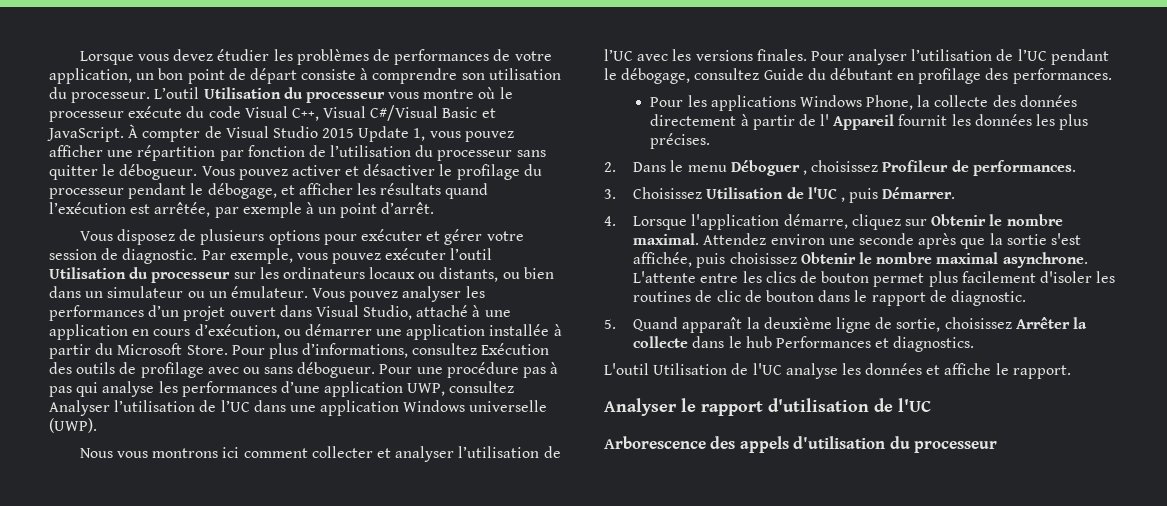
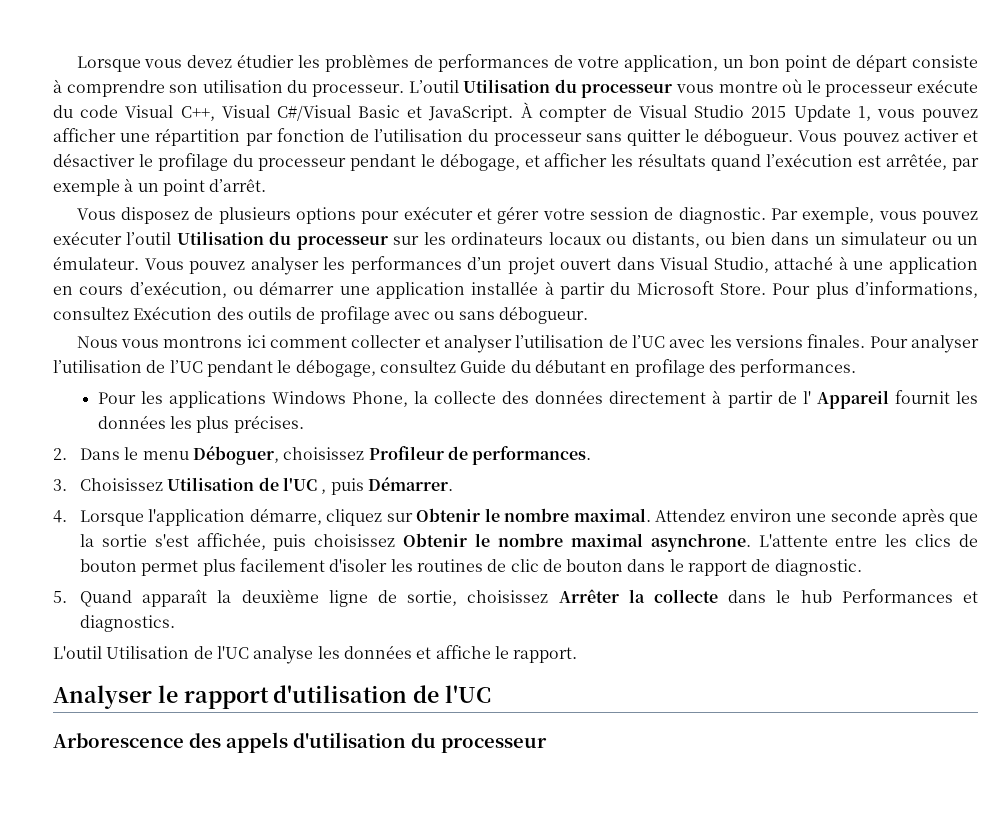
- Pour une procédure pas à pas qui analyse les performances d’une application UWP, consultez Analyser l’utilisation de l’UC dans une application Windows universelle (UWP).
- 2. Dans le menu Déboguer , choisissez Profileur de performances.
+ 2. Dans le menu Déboguer, choisissez Profileur de performances.

